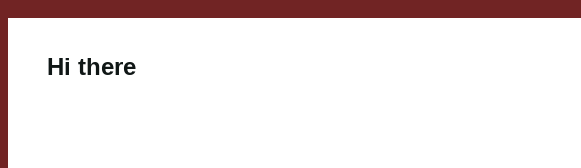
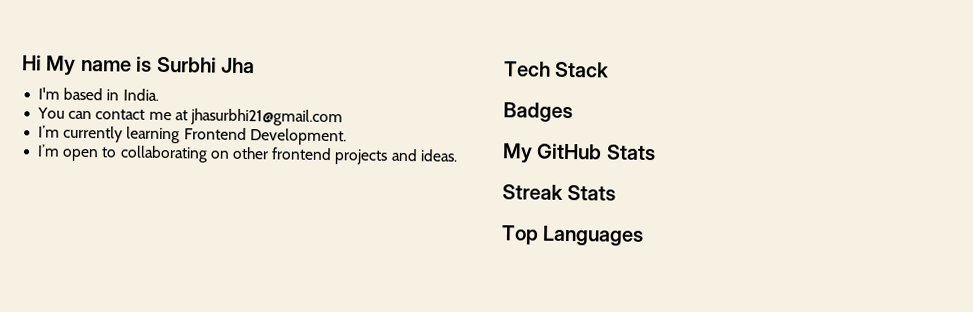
- Hi there
+ Hi My name is Surbhi Jha
+ I'm based in India.
+ You can contact me at jhasurbhi21@gmail.com
+ I’m currently learning Frontend Development.
+ I’m open to collaborating on other frontend projects and ideas.
+ Tech Stack
+ Badges
+ My GitHub Stats
+ Streak Stats
+ Top Languages

